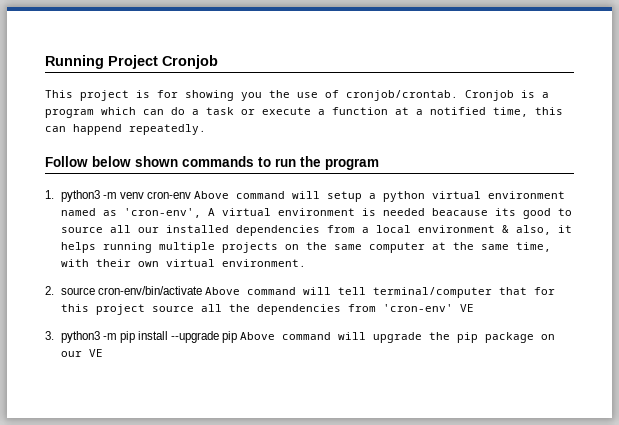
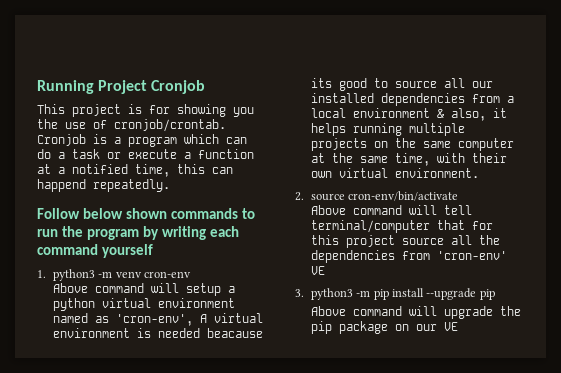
- Follow below shown commands to run the program
+ Follow below shown commands to run the program by writing each command yourself
- 1. python3 -m venv cron-env Above command will setup a python virtual environment named as 'cron-env', A virtual environment is needed beacause its good to source all our installed dependencies from a local environment & also, it helps running multiple projects on the same computer at the same time, with their own virtual environment.
+ 1. python3 -m venv cron-env
+ Above command will setup a python virtual environment named as 'cron-env', A virtual environment is needed beacause its good to source all our installed dependencies from a local environment & also, it helps running multiple projects on the same computer at the same time, with their own virtual environment.
- 2. source cron-env/bin/activate Above command will tell terminal/computer that for this project source all the dependencies from 'cron-env' VE
+ 2. source cron-env/bin/activate
+ Above command will tell terminal/computer that for this project source all the dependencies from 'cron-env' VE
- 3. python3 -m pip install --upgrade pip Above command will upgrade the pip package on our VE
+ 3. python3 -m pip install --upgrade pip
+ Above command will upgrade the pip package on our VE

